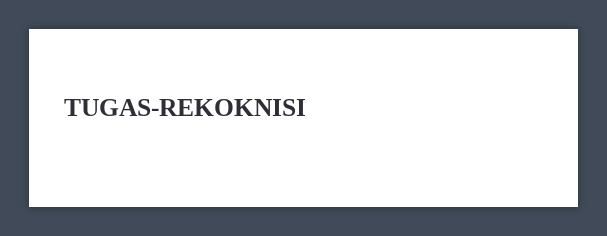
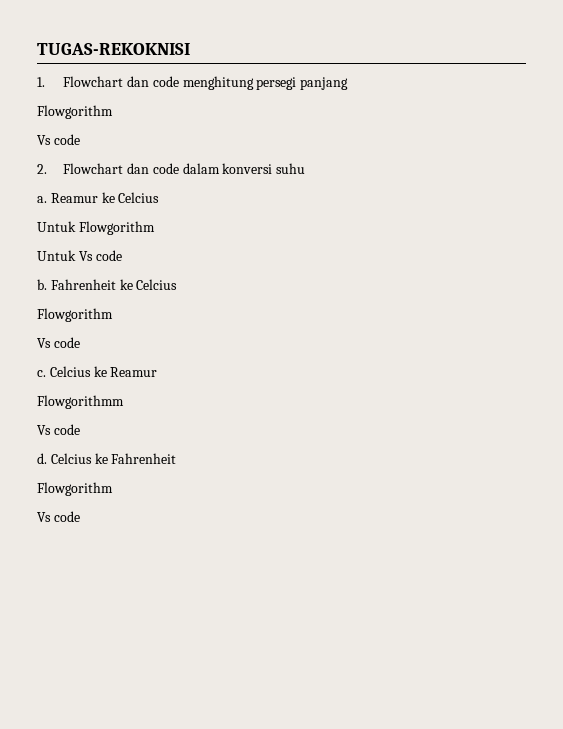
+ 1. Flowchart dan code menghitung persegi panjang
+ Flowgorithm
+ Vs code
+ 2. Flowchart dan code dalam konversi suhu
+ a. Reamur ke Celcius
+ Untuk Flowgorithm
+ Untuk Vs code
+ b. Fahrenheit ke Celcius
+ Flowgorithm
+ Vs code
+ c. Celcius ke Reamur
+ Flowgorithmm
+ Vs code
+ d. Celcius ke Fahrenheit
+ Flowgorithm
+ Vs code

